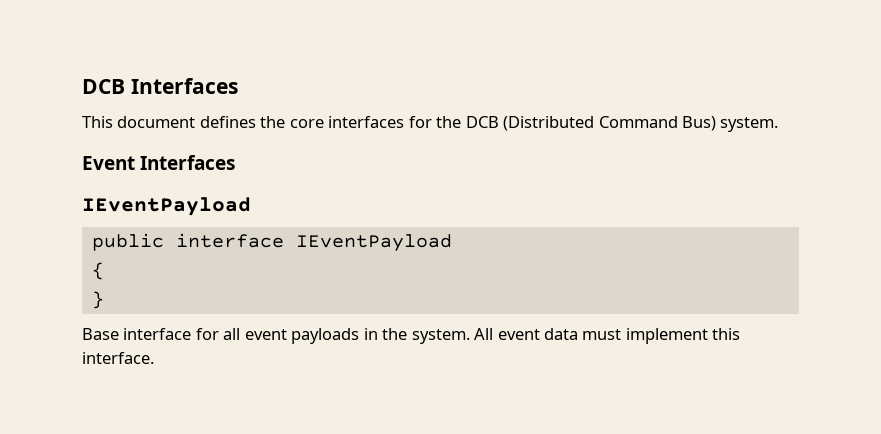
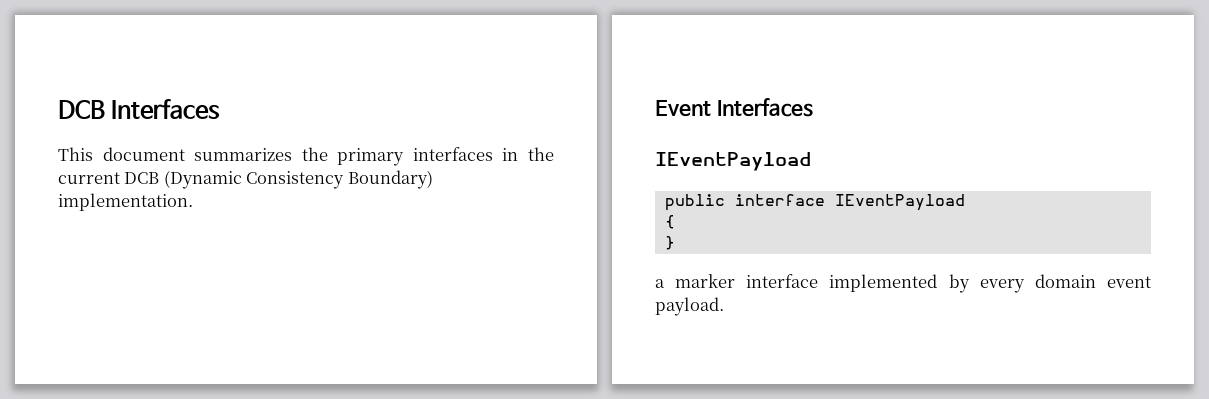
- This document defines the core interfaces for the DCB (Distributed Command Bus) system.
+ This document summarizes the primary interfaces in the current DCB (Dynamic Consistency Boundary) implementation.
- Base interface for all event payloads in the system. All event data must implement this interface.
+ a marker interface implemented by every domain event payload.

